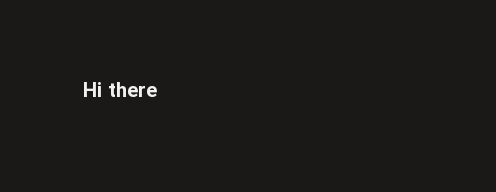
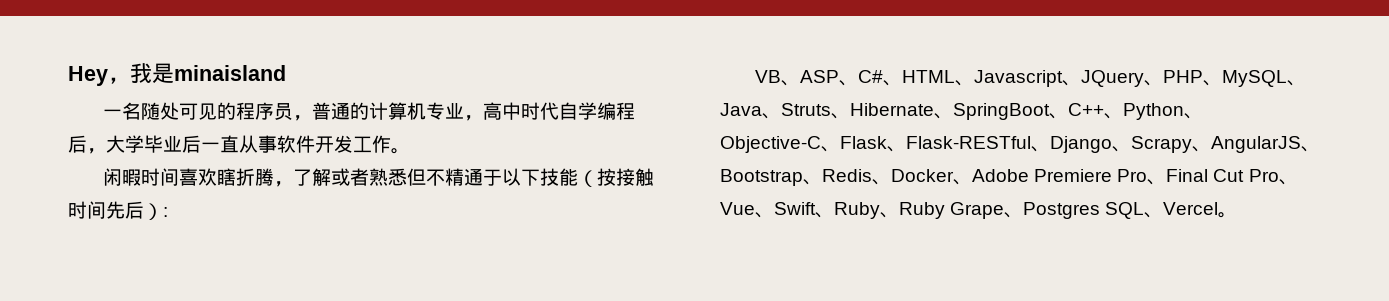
- Hi there
+ Hey，我是minaisland
+ 一名随处可见的程序员，普通的计算机专业，高中时代自学编程后，大学毕业后一直从事软件开发工作。
+ 闲暇时间喜欢瞎折腾，了解或者熟悉但不精通于以下技能（按接触时间先后）:
+ VB、ASP、C#、HTML、Javascript、JQuery、PHP、MySQL、Java、Struts、Hibernate、SpringBoot、C++、Python、Objective-C、Flask、Flask-RESTful、Django、Scrapy、AngularJS、Bootstrap、Redis、Docker、Adobe Premiere Pro、Final Cut Pro、Vue、Swift、Ruby、Ruby Grape、Postgres SQL、Vercel。

